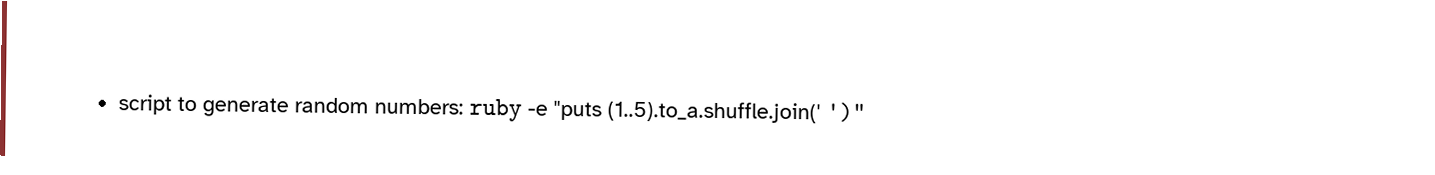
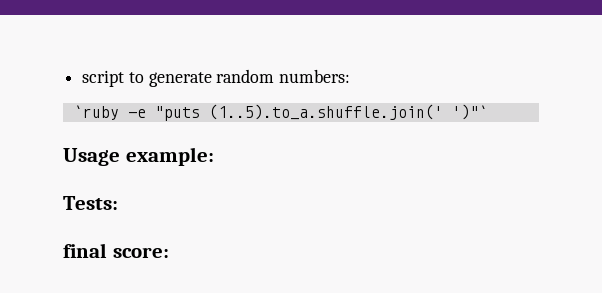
- script to generate random numbers: ruby -e "puts (1..5).to_a.shuffle.join(' ')"
+ script to generate random numbers:
+ `ruby -e "puts (1..5).to_a.shuffle.join(' ')"`
+ Usage example:
+ Tests:
+ final score:

